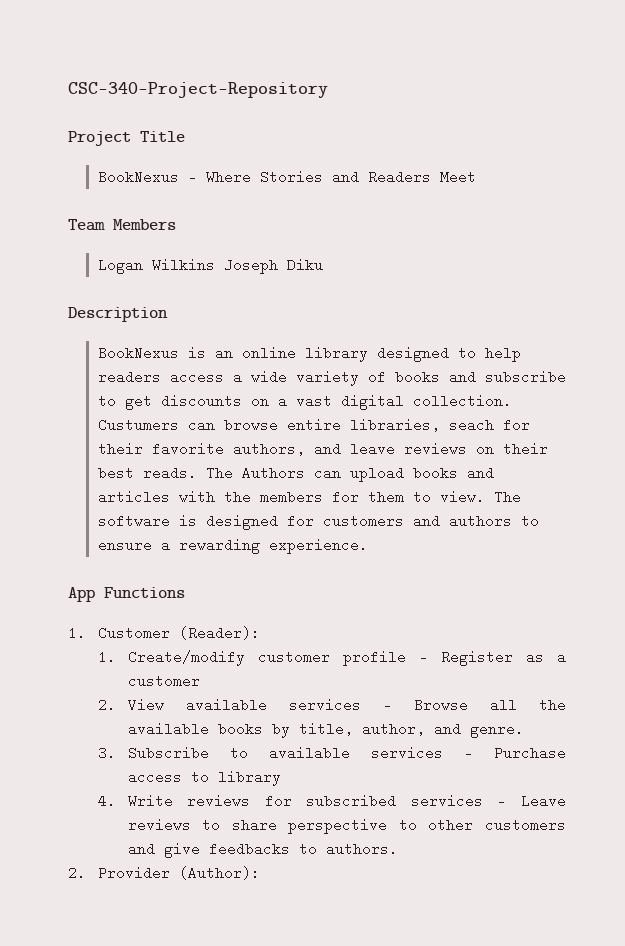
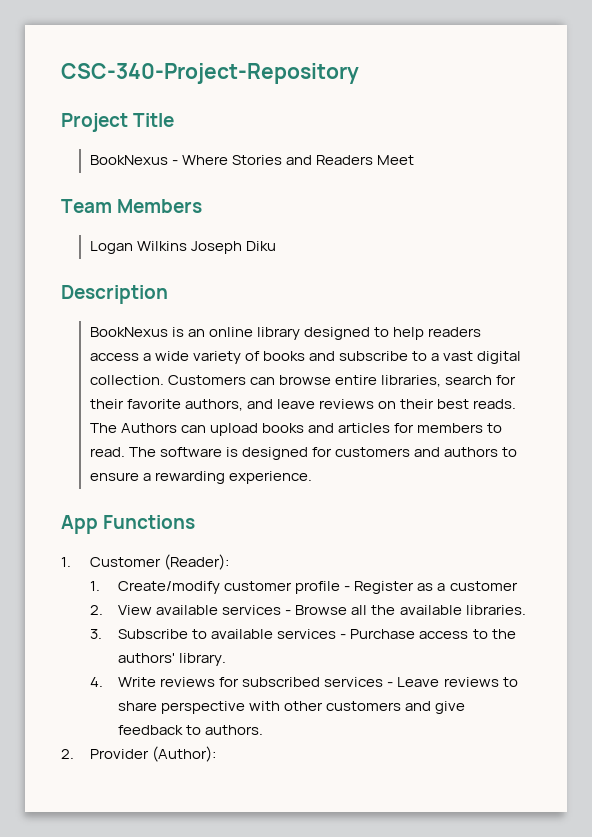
- BookNexus is an online library designed to help readers access a wide variety of books and subscribe to get discounts on a vast digital collection.
+ BookNexus is an online library designed to help readers access a wide variety of books and subscribe to a vast digital collection.
- Custumers can browse entire libraries, seach for their favorite authors, and leave reviews on their best reads.
+ Customers can browse entire libraries, search for their favorite authors, and leave reviews on their best reads.
- The Authors can upload books and articles with the members for them to view.
+ The Authors can upload books and articles for members to read.
- 2. View available services - Browse all the available books by title, author, and genre.
+ 2. View available services - Browse all the available libraries.
- 3. Subscribe to available services - Purchase access to library
+ 3. Subscribe to available services - Purchase access to the authors' library.
- 4. Write reviews for subscribed services - Leave reviews to share perspective to other customers and give feedbacks to authors.
+ 4. Write reviews for subscribed services - Leave reviews to share perspective with other customers and give feedback to authors.

